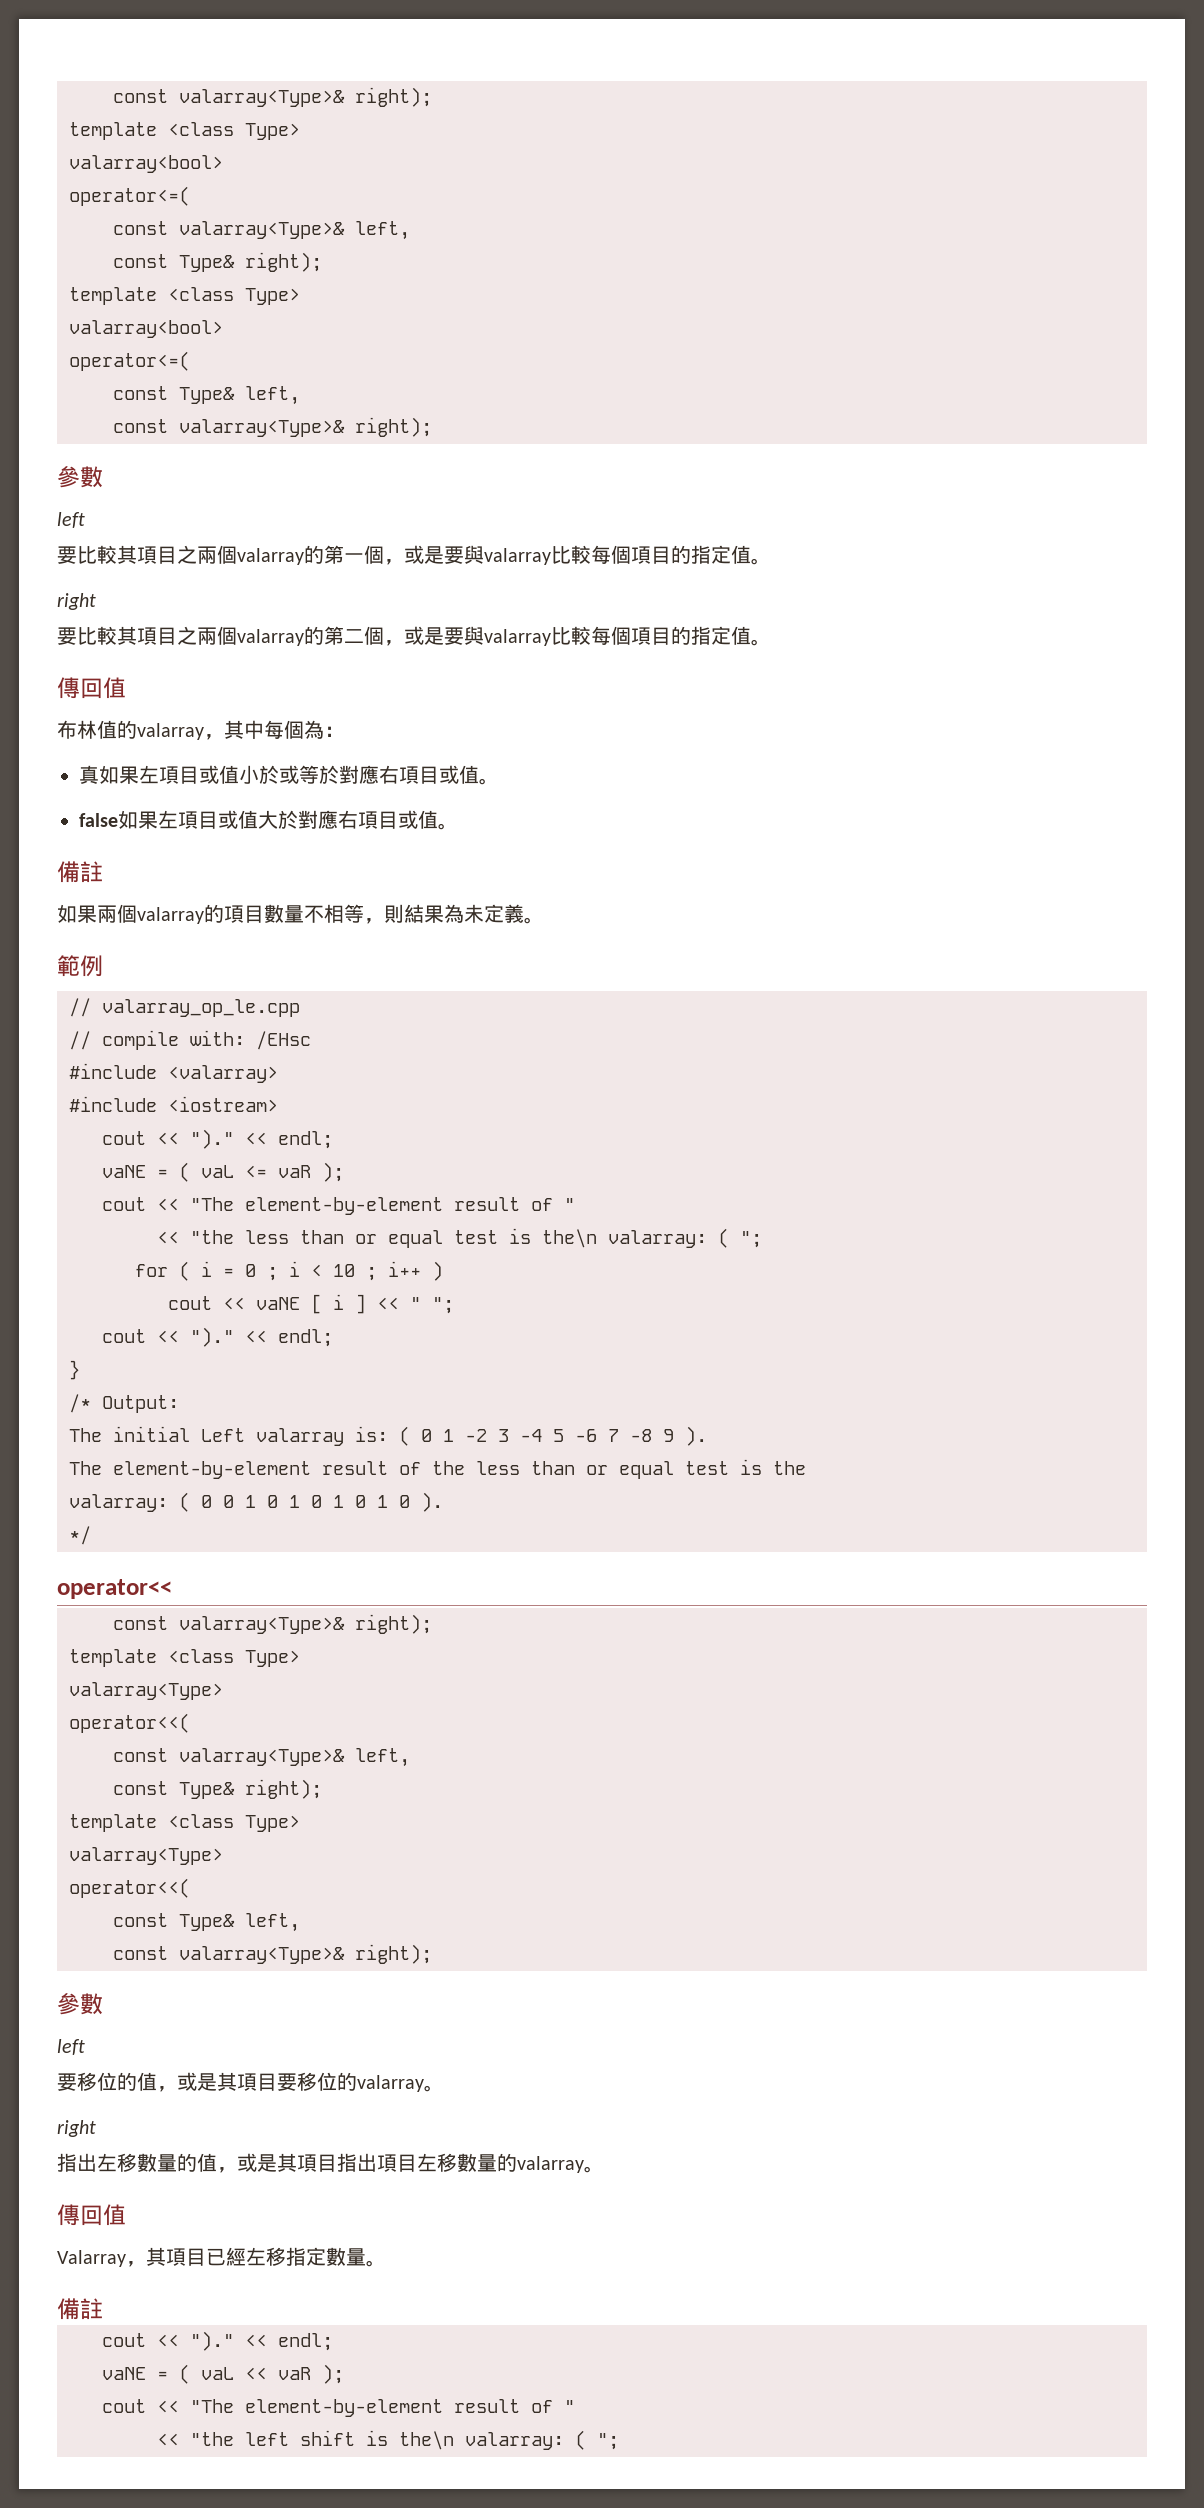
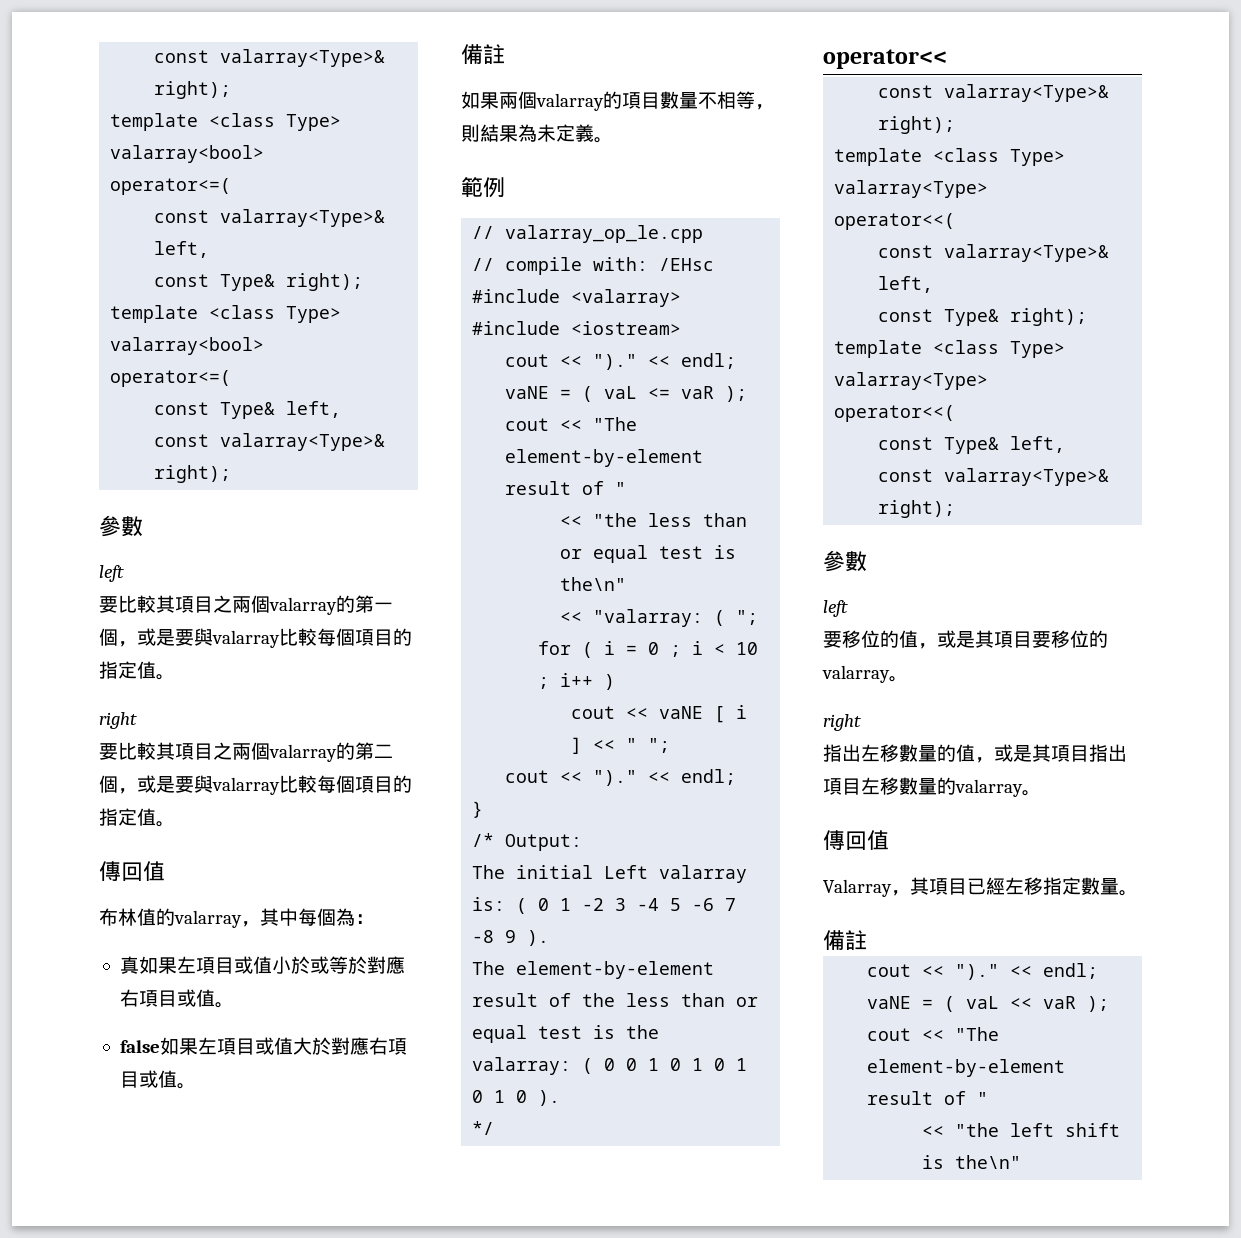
- << "the less than or equal test is the\n valarray: ( ";
+ << "the less than or equal test is the\n"
+ << "valarray: ( ";
- << "the left shift is the\n valarray: ( ";
+ << "the left shift is the\n"

